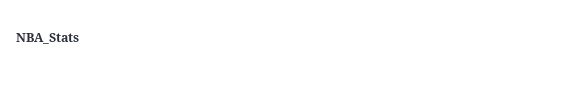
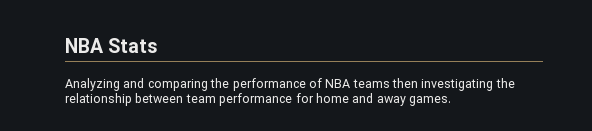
- NBA_Stats
+ NBA Stats
+ Analyzing and comparing the performance of NBA teams then investigating the relationship between team performance for home and away games.

